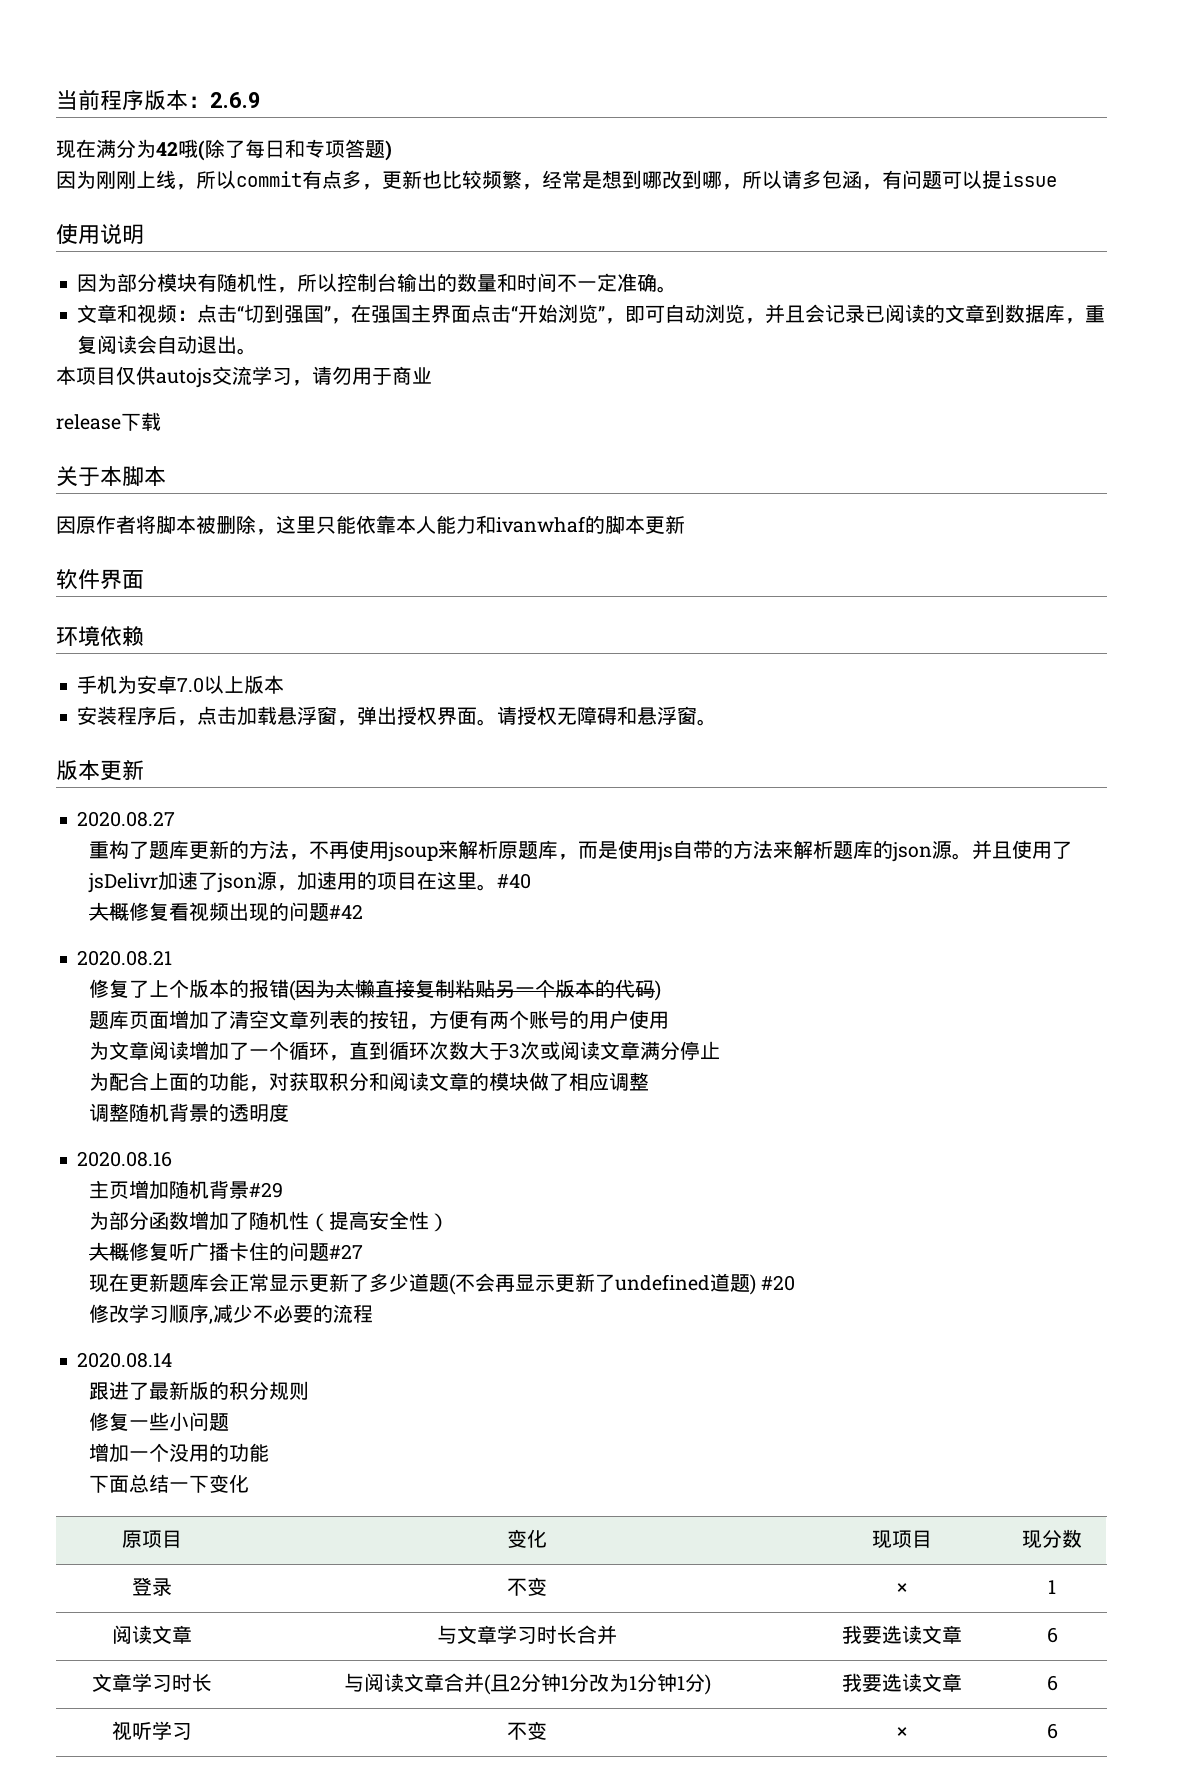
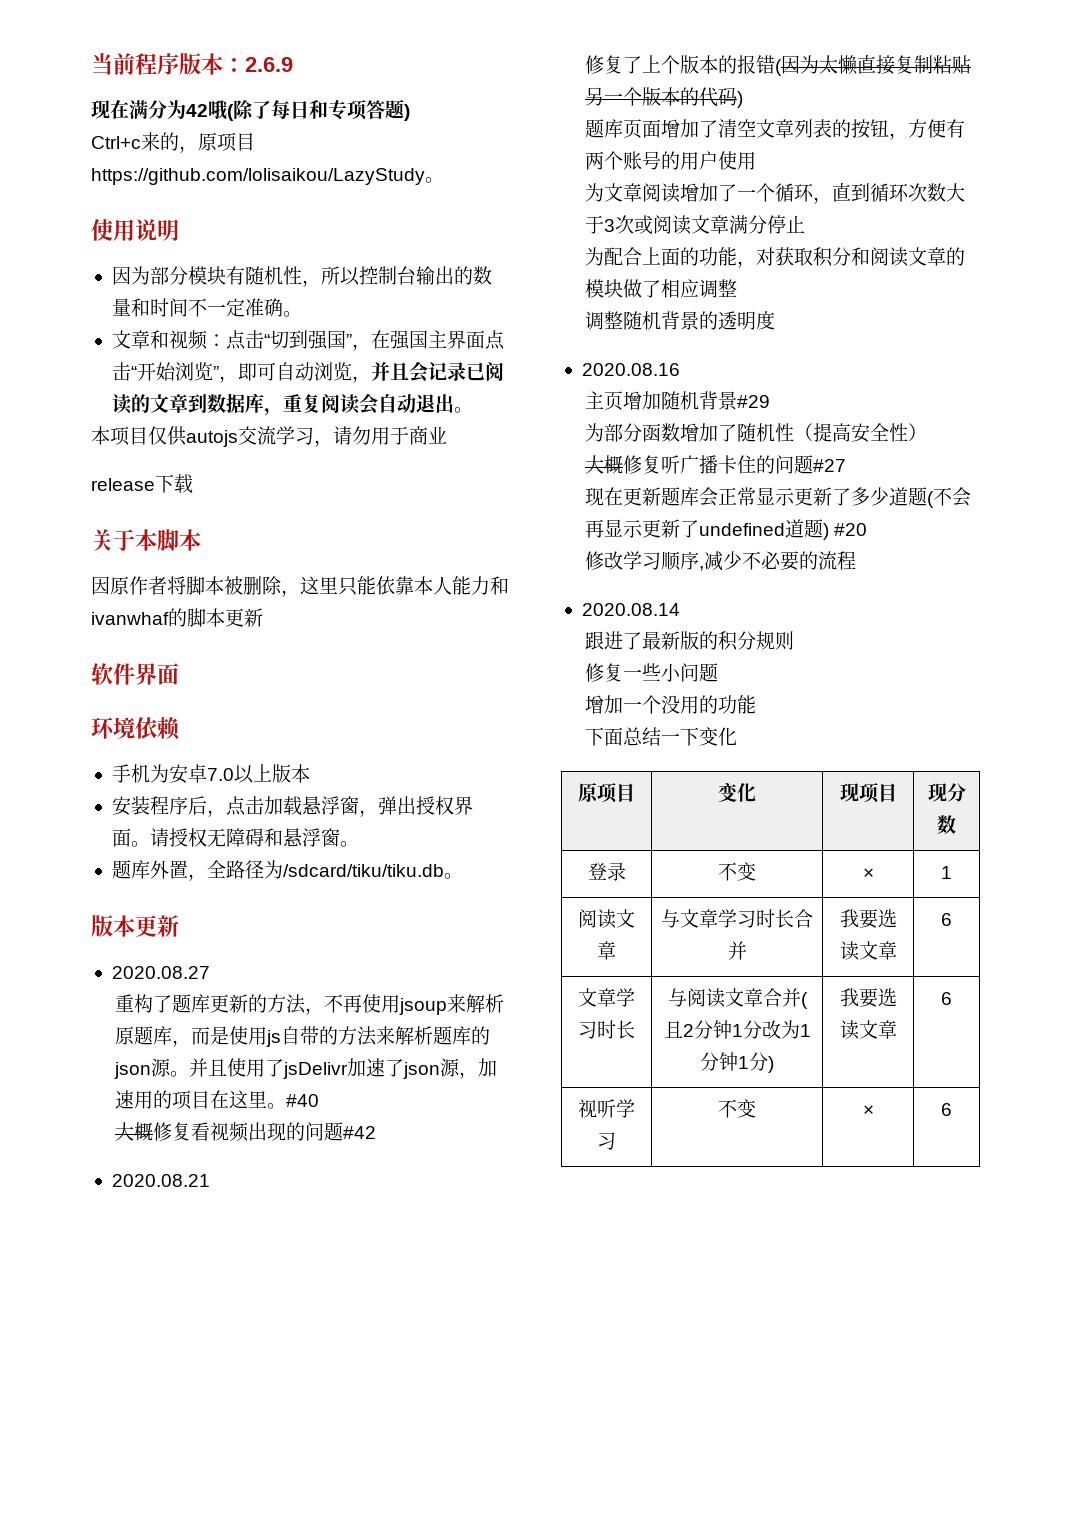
- 因为刚刚上线，所以commit有点多，更新也比较频繁，经常是想到哪改到哪，所以请多包涵，有问题可以提issue
+ Ctrl+c来的，原项目https://github.com/lolisaikou/LazyStudy。
+ 题库外置，全路径为/sdcard/tiku/tiku.db。

